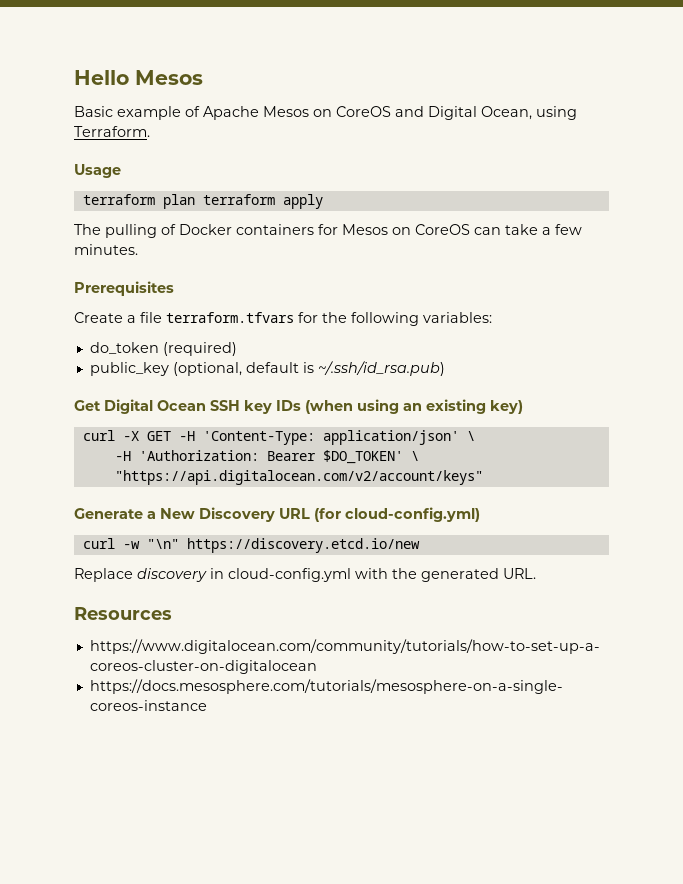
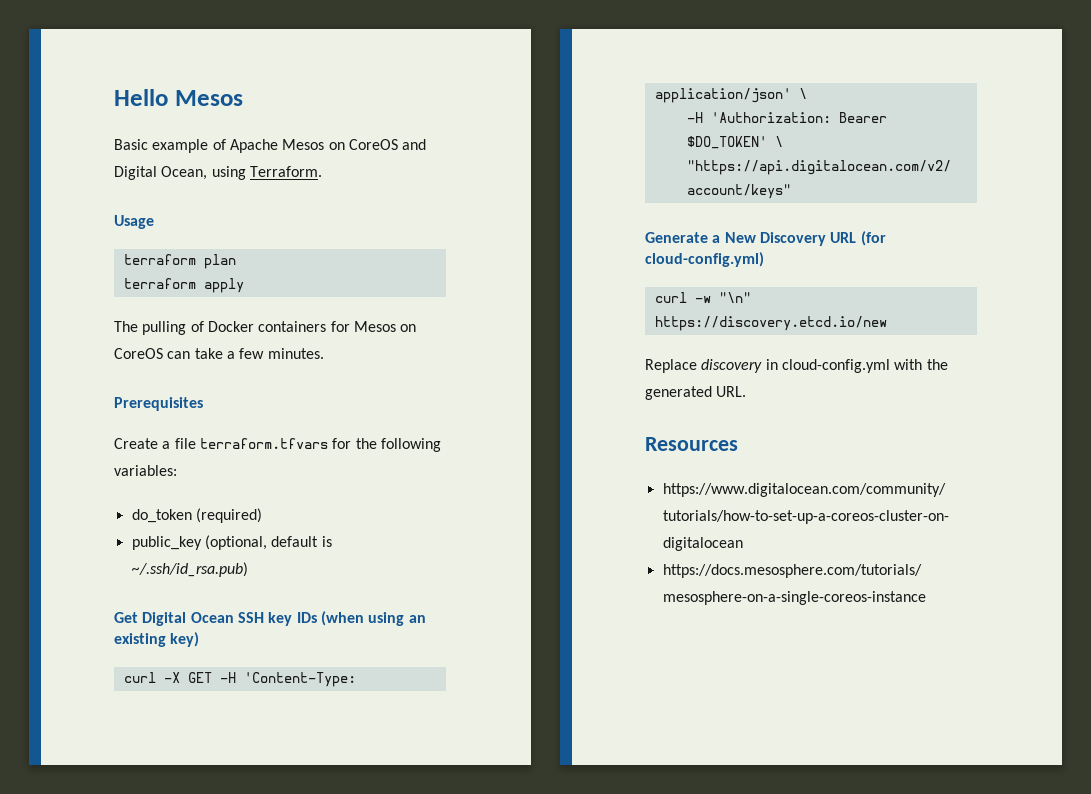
- terraform plan terraform apply
+ terraform plan
+ terraform apply

